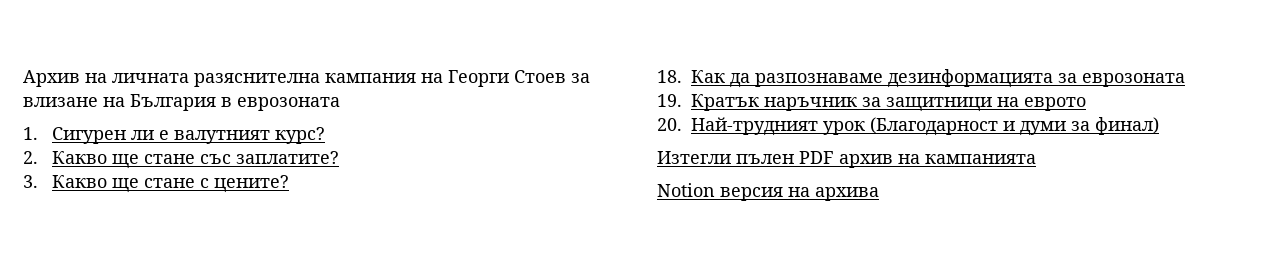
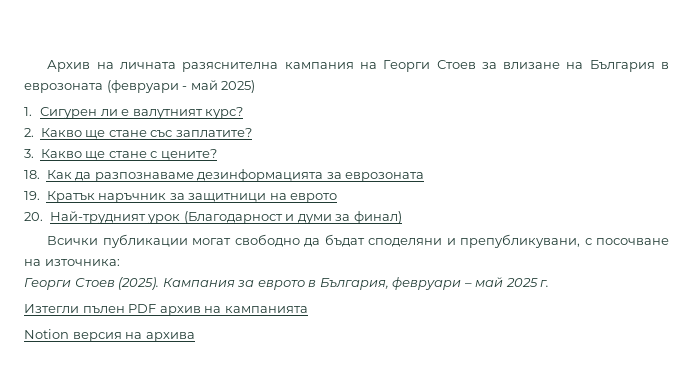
- Архив на личната разяснителна кампания на Георги Стоев за влизане на България в еврозоната
+ Архив на личната разяснителна кампания на Георги Стоев за влизане на България в еврозоната (февруари - май 2025)
+ Всички публикации могат свободно да бъдат споделяни и препубликувани, с посочване на източника:
+ Георги Стоев (2025). Кампания за еврото в България, февруари – май 2025 г.

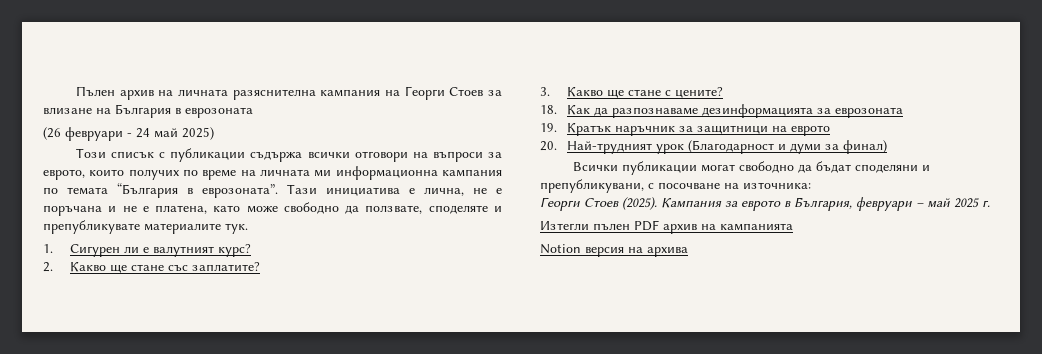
- Архив на личната разяснителна кампания на Георги Стоев за влизане на България в еврозоната (февруари - май 2025)
+ Пълен архив на личната разяснителна кампания на Георги Стоев за влизане на България в еврозоната
+ (26 февруари - 24 май 2025)
+ Този списък с публикации съдържа всички отговори на въпроси за еврото, които получих по време на личната ми информационна кампания по темата “България в еврозоната”. Тази инициатива е лична, не е поръчана и не е платена, като може свободно да ползвате, споделяте и препубликувате материалите тук.

